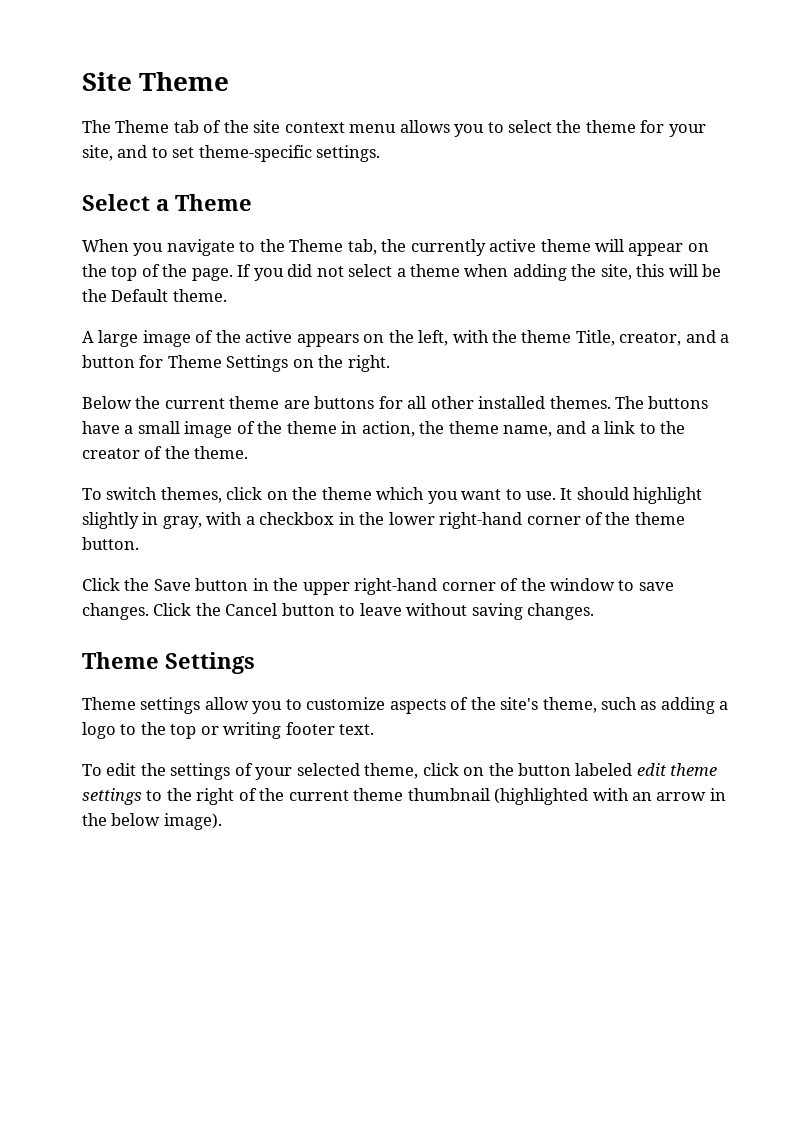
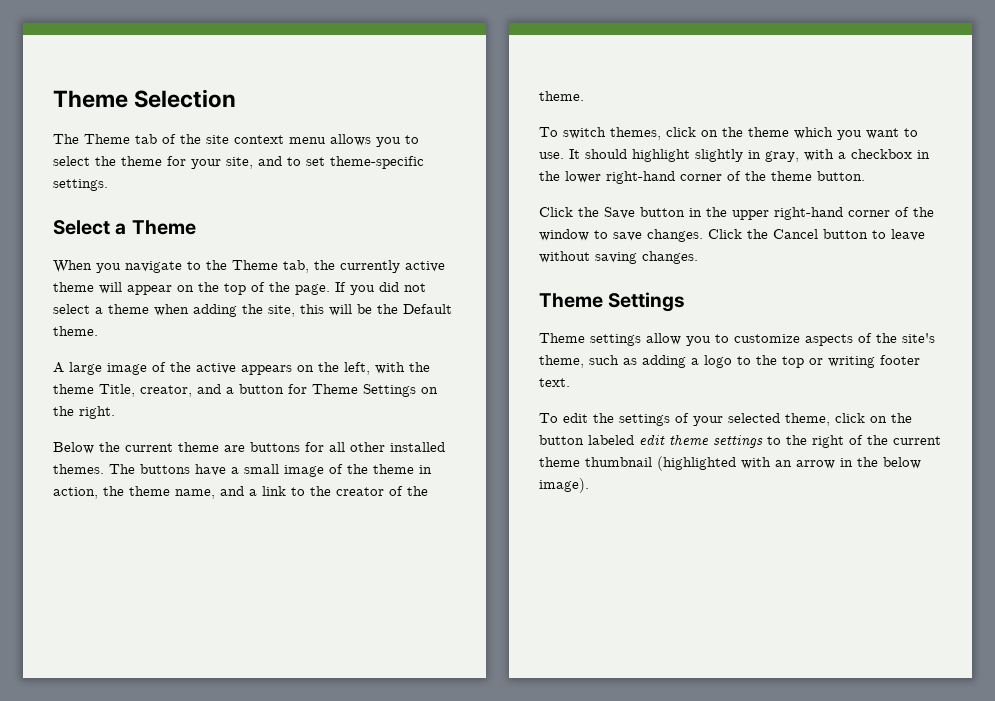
- Site Theme
+ Theme Selection

